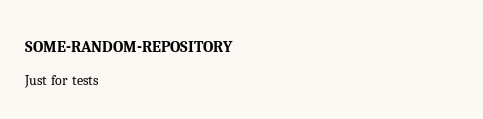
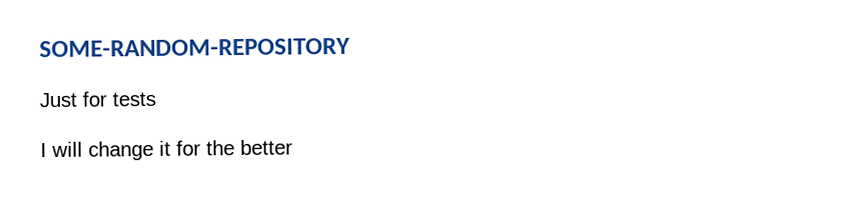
+ I will change it for the better

